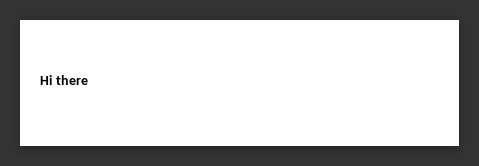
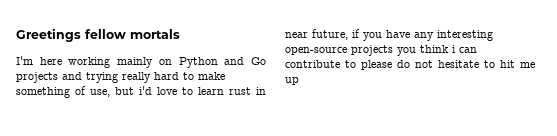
- Hi there
+ Greetings fellow mortals
+ I'm here working mainly on Python and Go projects and trying really hard to make something of use, but i'd love to learn rust in near future, if you have any interesting open-source projects you think i can contribute to please do not hesitate to hit me up

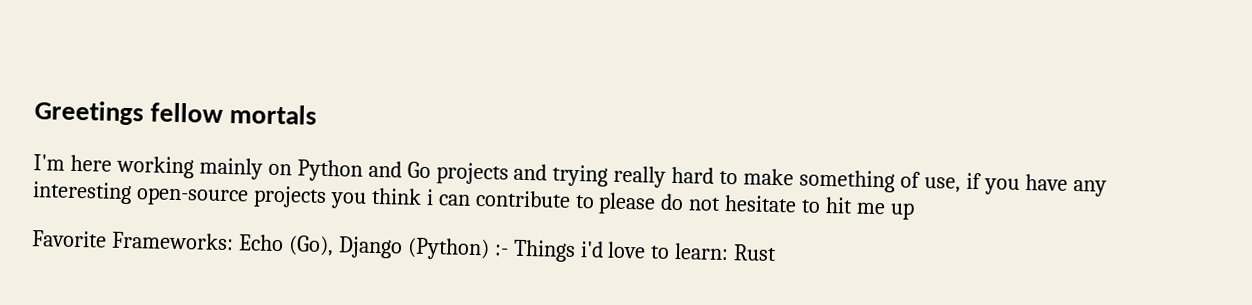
- I'm here working mainly on Python and Go projects and trying really hard to make something of use, but i'd love to learn rust in near future, if you have any interesting open-source projects you think i can contribute to please do not hesitate to hit me up
+ I'm here working mainly on Python and Go projects and trying really hard to make something of use, if you have any interesting open-source projects you think i can contribute to please do not hesitate to hit me up
+ Favorite Frameworks: Echo (Go), Django (Python) :- Things i'd love to learn: Rust

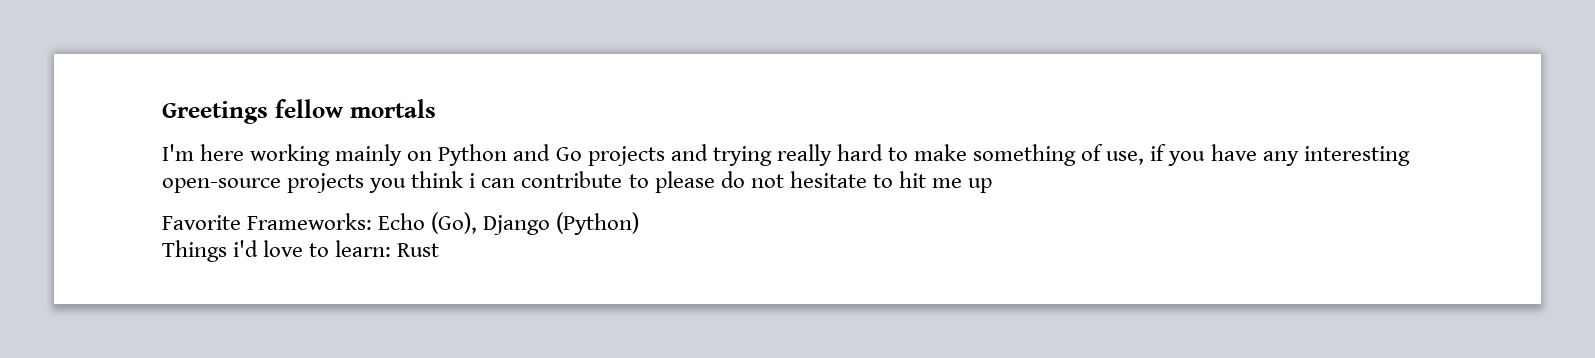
- Favorite Frameworks: Echo (Go), Django (Python) :- Things i'd love to learn: Rust
+ Favorite Frameworks: Echo (Go), Django (Python)
+ Things i'd love to learn: Rust

